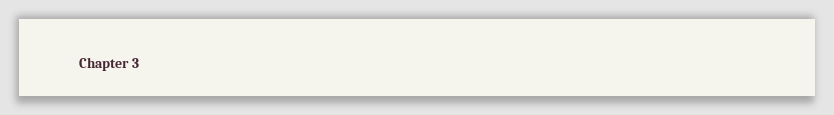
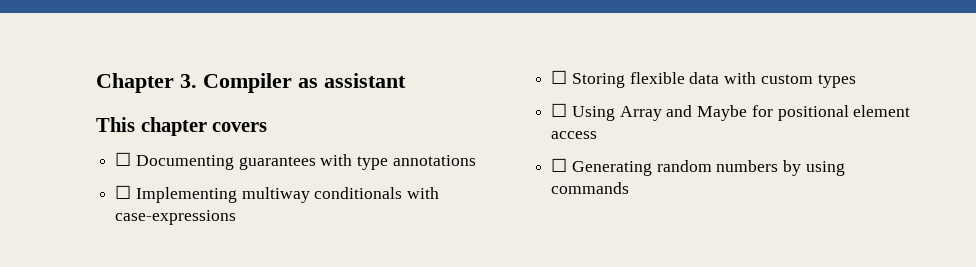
- Chapter 3
+ Chapter 3. Compiler as assistant
+ This chapter covers
+ ☐ Documenting guarantees with type annotations
+ ☐ Implementing multiway conditionals with case-expressions
+ ☐ Storing flexible data with custom types
+ ☐ Using Array and Maybe for positional element access
+ ☐ Generating random numbers by using commands

